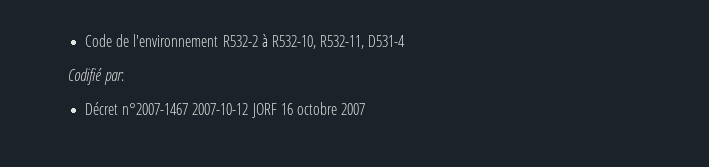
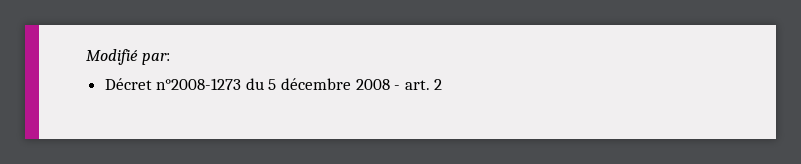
- Code de l'environnement R532-2 à R532-10, R532-11, D531-4
- Codifié par:
- Décret n°2007-1467 2007-10-12 JORF 16 octobre 2007
+ Modifié par:
+ Décret n°2008-1273 du 5 décembre 2008 - art. 2

